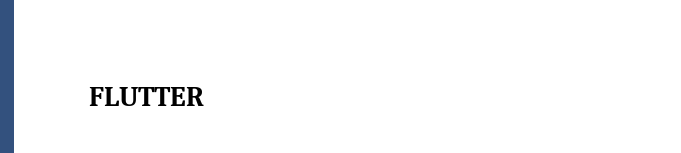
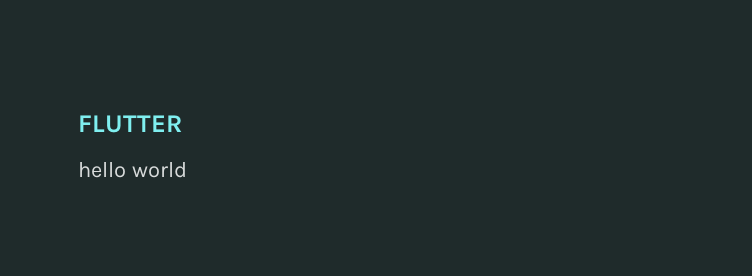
+ hello world

